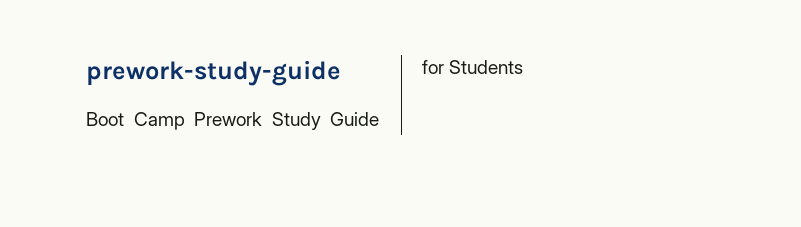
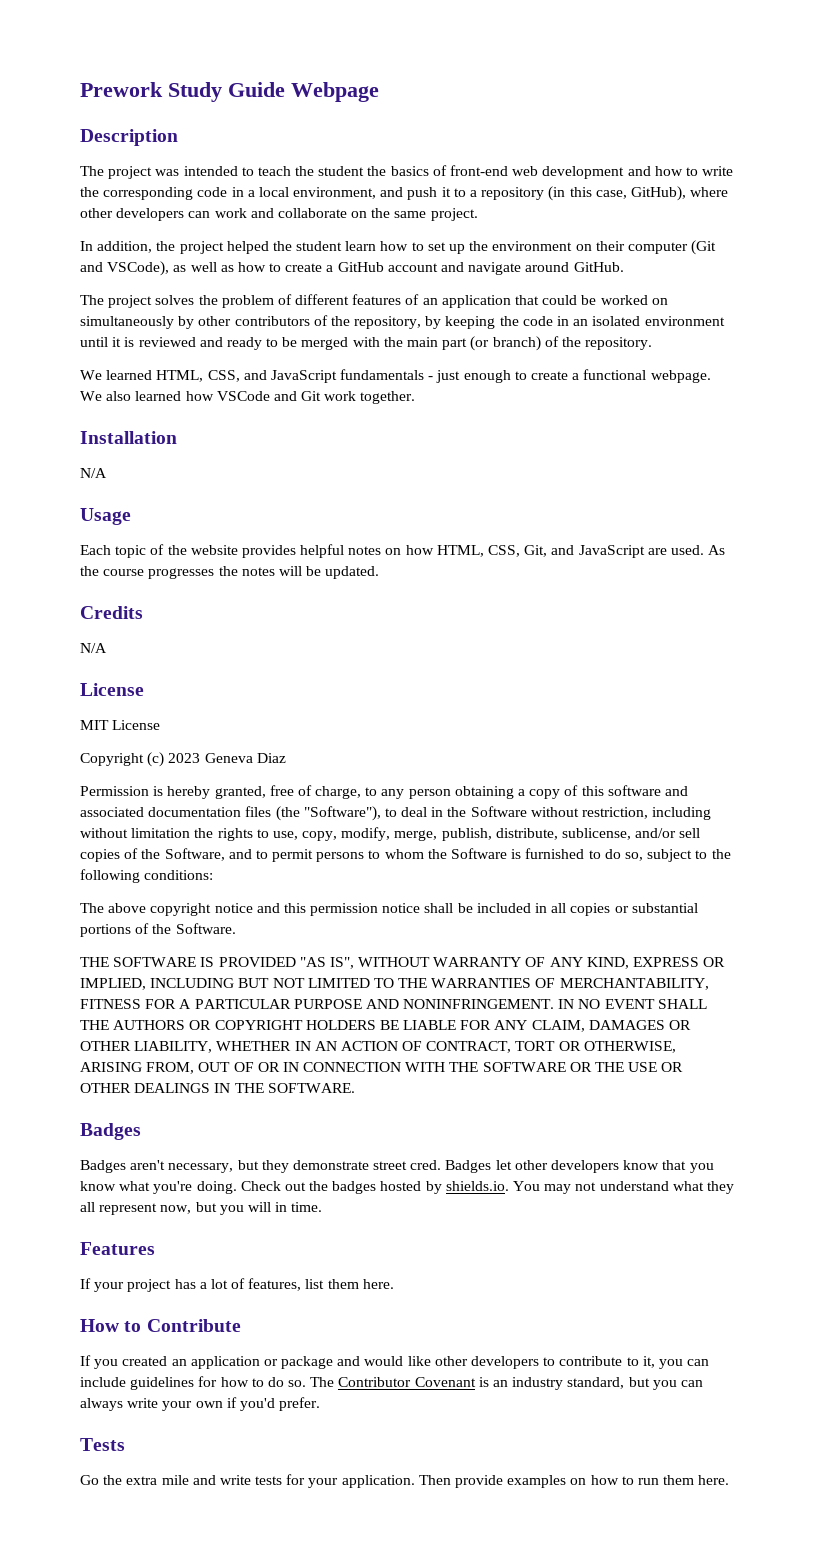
- prework-study-guide
- Boot Camp Prework Study Guide for Students
+ Prework Study Guide Webpage
+ Description
+ The project was intended to teach the student the basics of front-end web development and how to write the corresponding code in a local environment, and push it to a repository (in this case, GitHub), where other developers can work and collaborate on the same project.
+ In addition, the project helped the student learn how to set up the environment on their computer (Git and VSCode), as well as how to create a GitHub account and navigate around GitHub.
+ The project solves the problem of different features of an application that could be worked on simultaneously by other contributors of the repository, by keeping the code in an isolated environment until it is reviewed and ready to be merged with the main part (or branch) of the repository.
+ We learned HTML, CSS, and JavaScript fundamentals - just enough to create a functional webpage. We also learned how VSCode and Git work together.
+ Installation
+ N/A
+ Usage
+ Each topic of the website provides helpful notes on how HTML, CSS, Git, and JavaScript are used. As the course progresses the notes will be updated.
+ Credits
+ N/A
+ License
+ MIT License
+ Copyright (c) 2023 Geneva Diaz
+ Permission is hereby granted, free of charge, to any person obtaining a copy of this software and associated documentation files (the "Software"), to deal in the Software without restriction, including without limitation the rights to use, copy, modify, merge, publish, distribute, sublicense, and/or sell copies of the Software, and to permit persons to whom the Software is furnished to do so, subject to the following conditions:
+ The above copyright notice and this permission notice shall be included in all copies or substantial portions of the Software.
+ THE SOFTWARE IS PROVIDED "AS IS", WITHOUT WARRANTY OF ANY KIND, EXPRESS OR IMPLIED, INCLUDING BUT NOT LIMITED TO THE WARRANTIES OF MERCHANTABILITY, FITNESS FOR A PARTICULAR PURPOSE AND NONINFRINGEMENT. IN NO EVENT SHALL THE AUTHORS OR COPYRIGHT HOLDERS BE LIABLE FOR ANY CLAIM, DAMAGES OR OTHER LIABILITY, WHETHER IN AN ACTION OF CONTRACT, TORT OR OTHERWISE, ARISING FROM, OUT OF OR IN CONNECTION WITH THE SOFTWARE OR THE USE OR OTHER DEALINGS IN THE SOFTWARE.
+ Badges
+ Badges aren't necessary, but they demonstrate street cred. Badges let other developers know that you know what you're doing. Check out the badges hosted by shields.io. You may not understand what they all represent now, but you will in time.
+ Features
+ If your project has a lot of features, list them here.
+ How to Contribute
+ If you created an application or package and would like other developers to contribute to it, you can include guidelines for how to do so. The Contributor Covenant is an industry standard, but you can always write your own if you'd prefer.
+ Tests
+ Go the extra mile and write tests for your application. Then provide examples on how to run them here.

